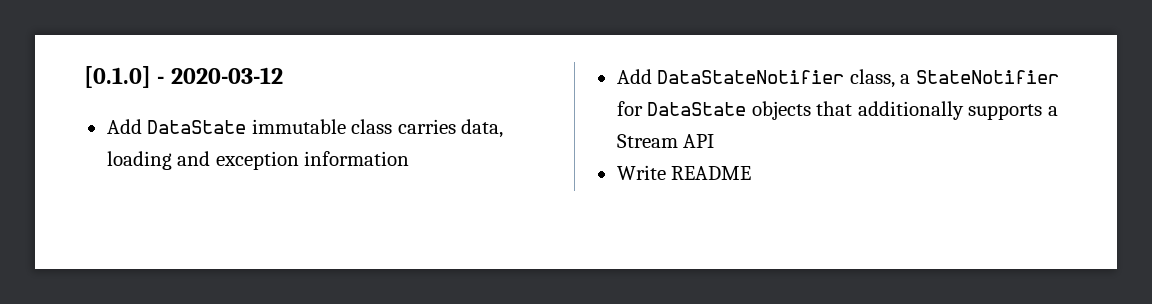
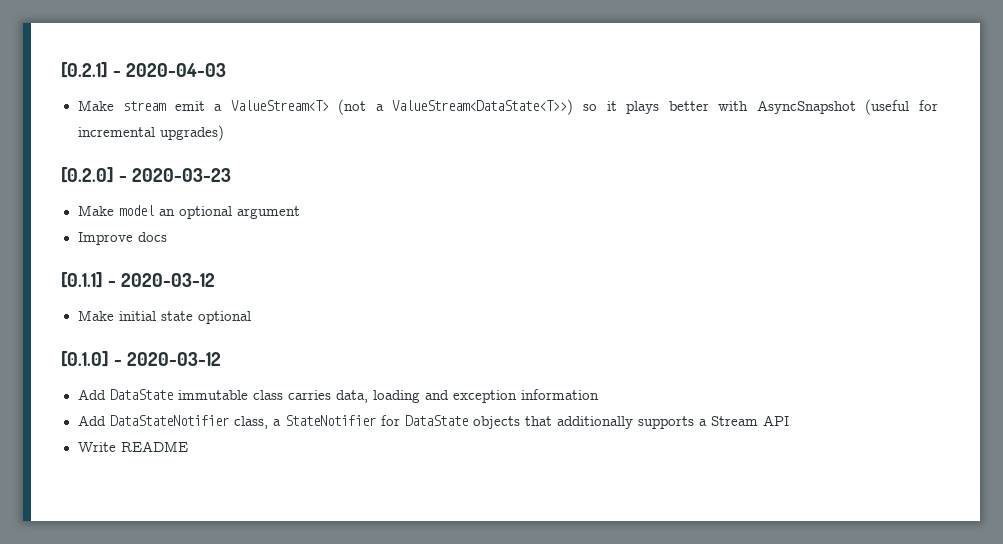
+ [0.2.1] - 2020-04-03
+ Make stream emit a ValueStream<T> (not a ValueStream<DataState<T>>) so it plays better with AsyncSnapshot (useful for incremental upgrades)
+ [0.2.0] - 2020-03-23
+ Make model an optional argument
+ Improve docs
+ [0.1.1] - 2020-03-12
+ Make initial state optional

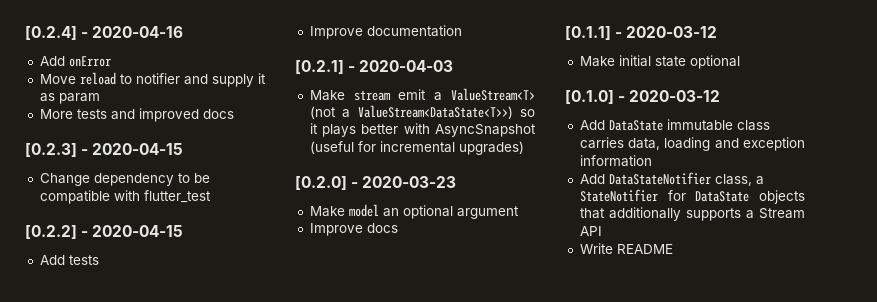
+ [0.2.4] - 2020-04-16
+ Add onError
+ Move reload to notifier and supply it as param
+ More tests and improved docs
+ [0.2.3] - 2020-04-15
+ Change dependency to be compatible with flutter_test
+ [0.2.2] - 2020-04-15
+ Add tests
+ Improve documentation

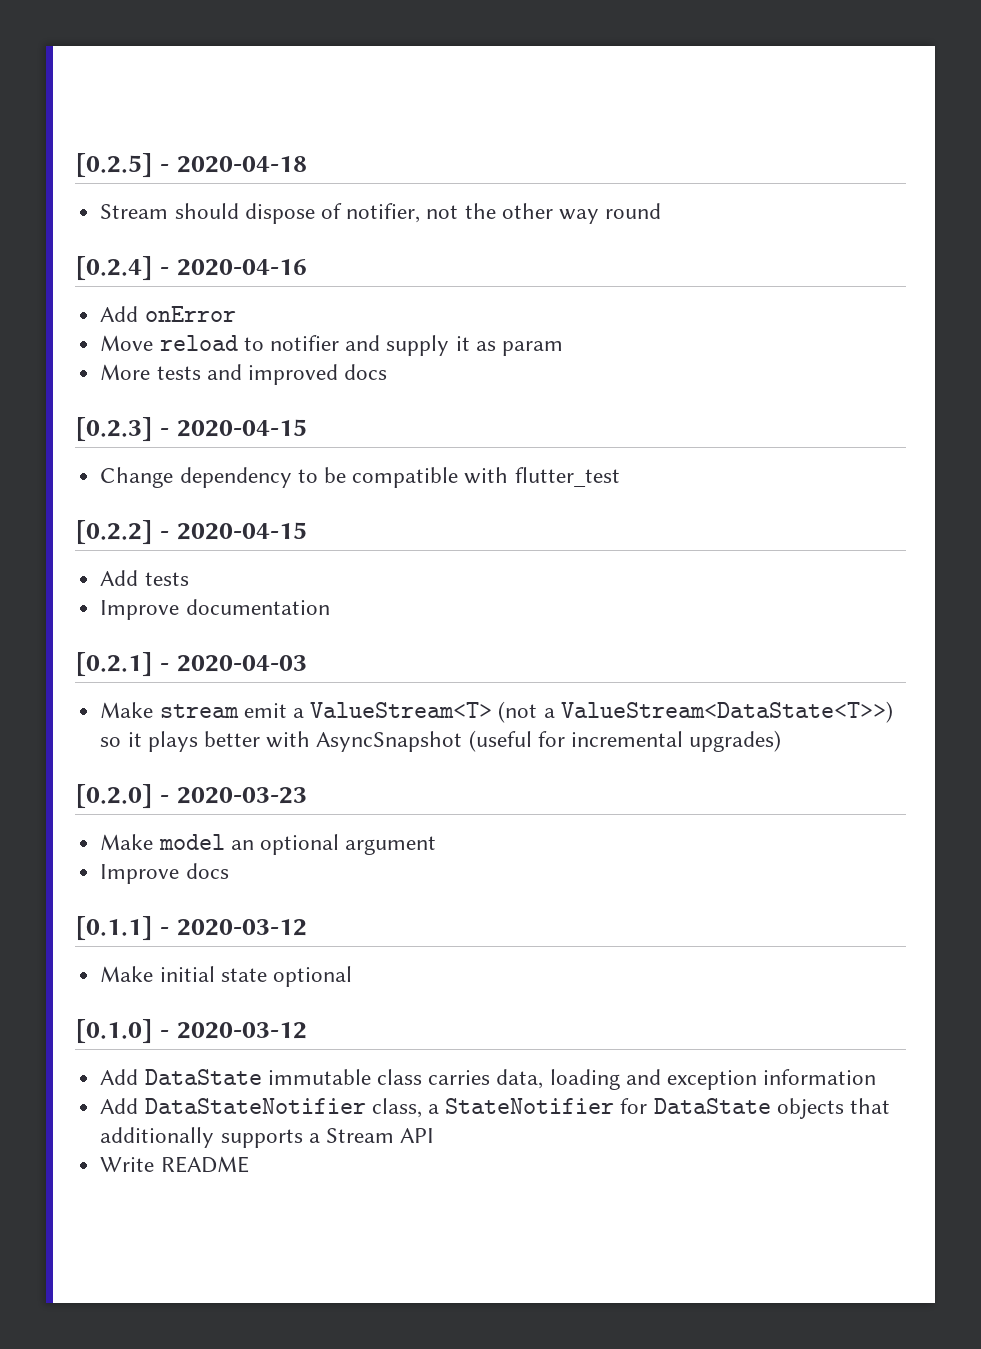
+ [0.2.5] - 2020-04-18
+ Stream should dispose of notifier, not the other way round

